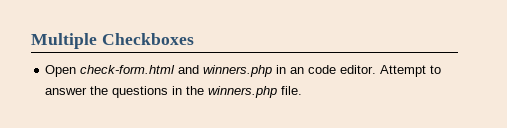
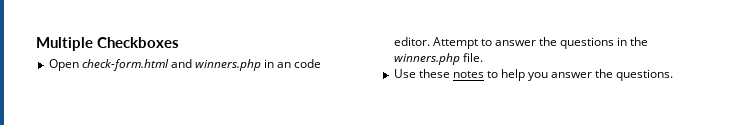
+ Use these notes to help you answer the questions.

